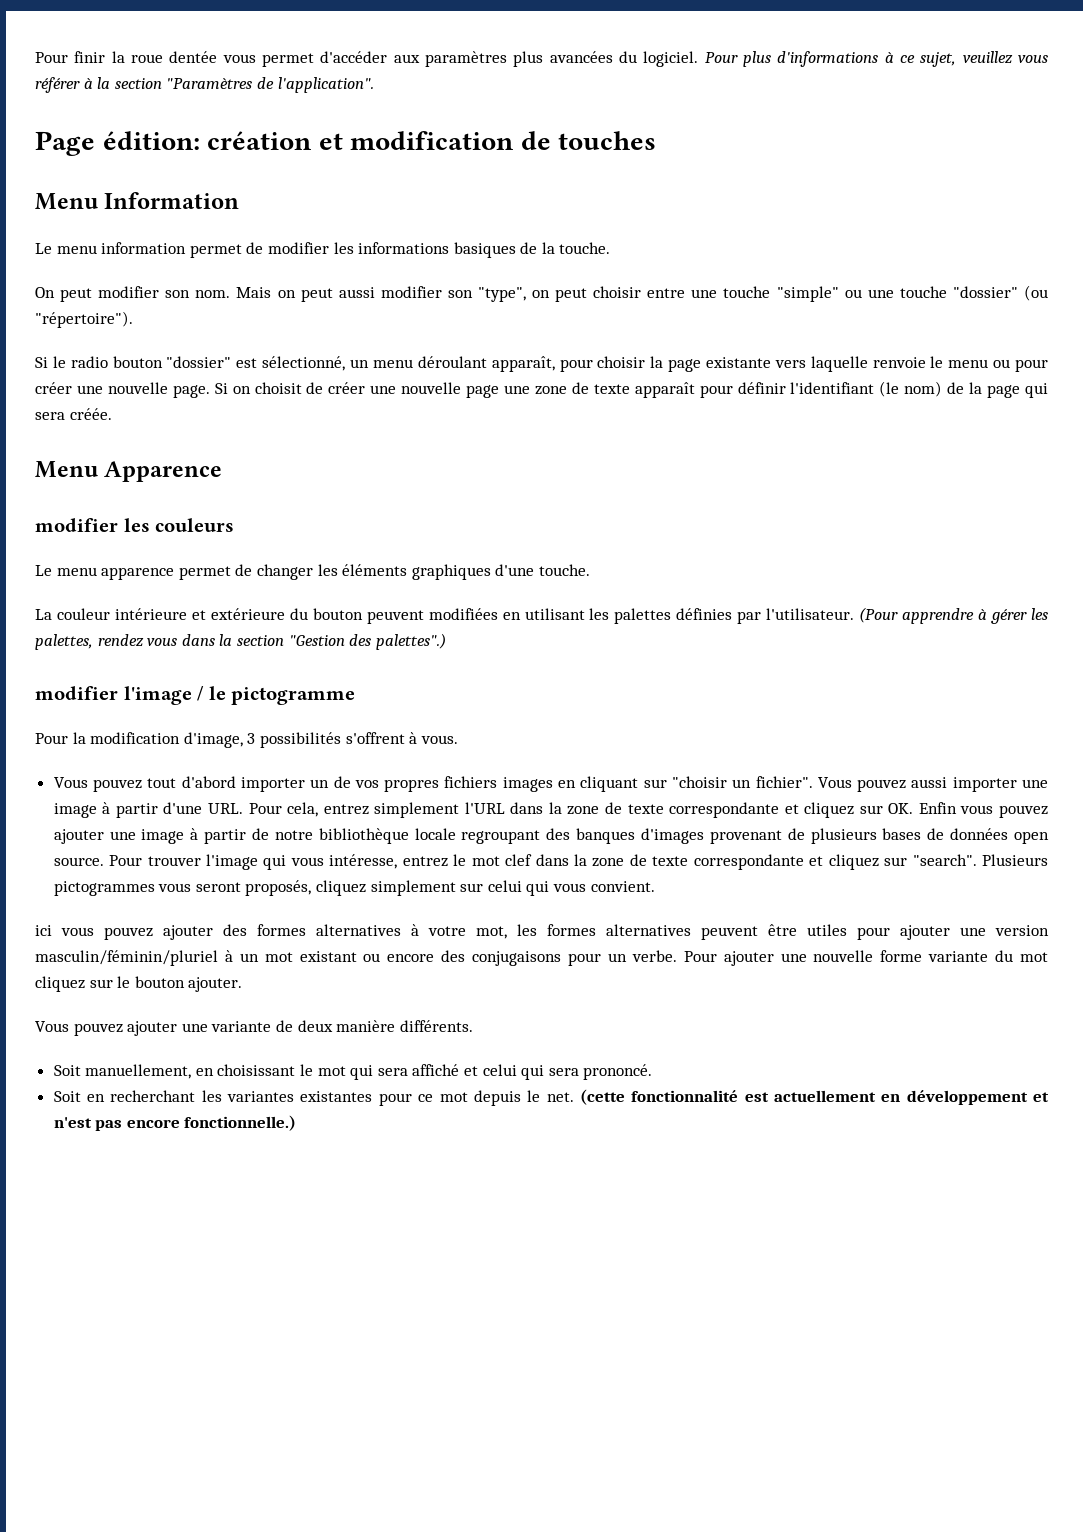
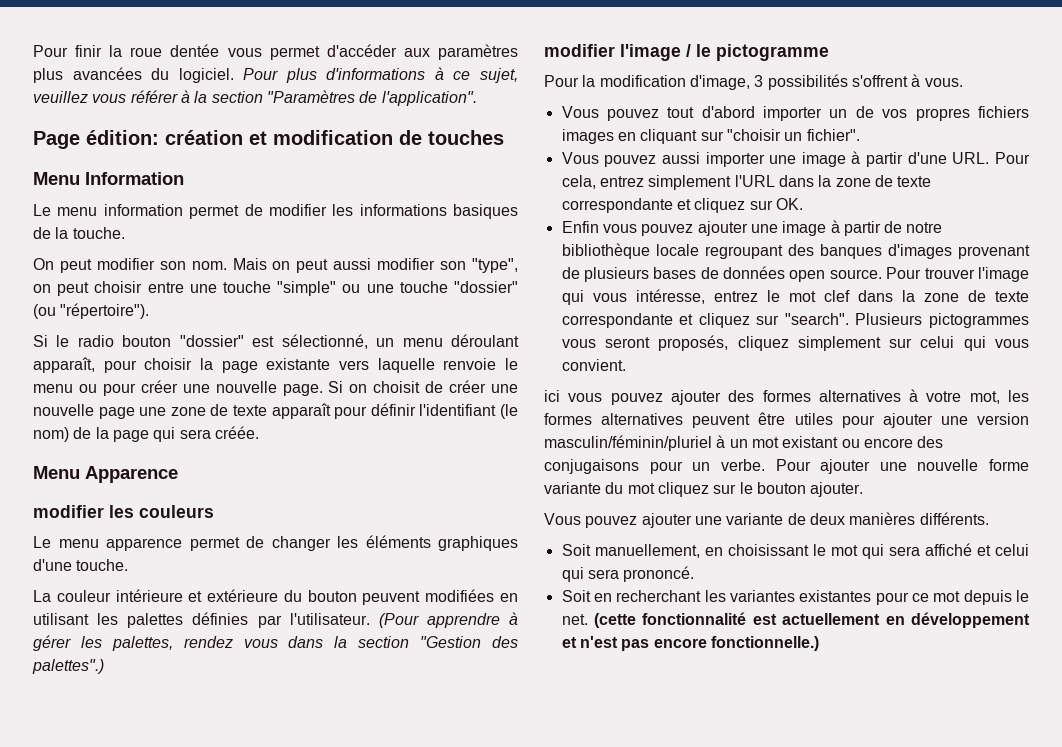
- Vous pouvez tout d'abord importer un de vos propres fichiers images en cliquant sur "choisir un fichier". Vous pouvez aussi importer une image à partir d'une URL. Pour cela, entrez simplement l'URL dans la zone de texte correspondante et cliquez sur OK. Enfin vous pouvez ajouter une image à partir de notre bibliothèque locale regroupant des banques d'images provenant de plusieurs bases de données open source.
+ Vous pouvez tout d'abord importer un de vos propres fichiers images en cliquant sur "choisir un fichier".
+ Vous pouvez aussi importer une image à partir d'une URL. Pour cela, entrez simplement l'URL dans la zone de texte correspondante et cliquez sur OK.
+ Enfin vous pouvez ajouter une image à partir de notre bibliothèque locale regroupant des banques d'images provenant de plusieurs bases de données open source.
- Vous pouvez ajouter une variante de deux manière différents.
+ Vous pouvez ajouter une variante de deux manières différents.

